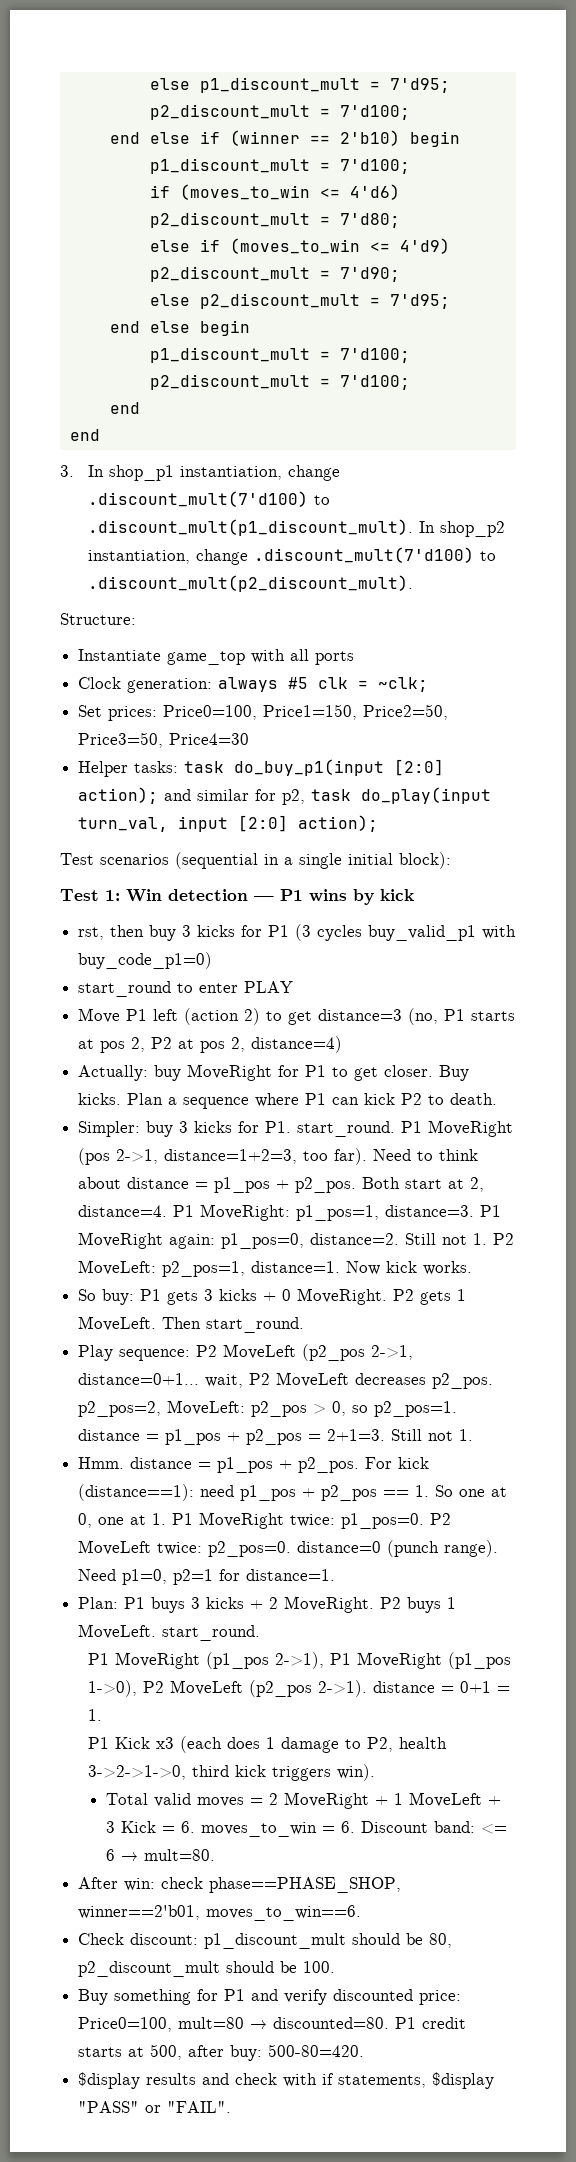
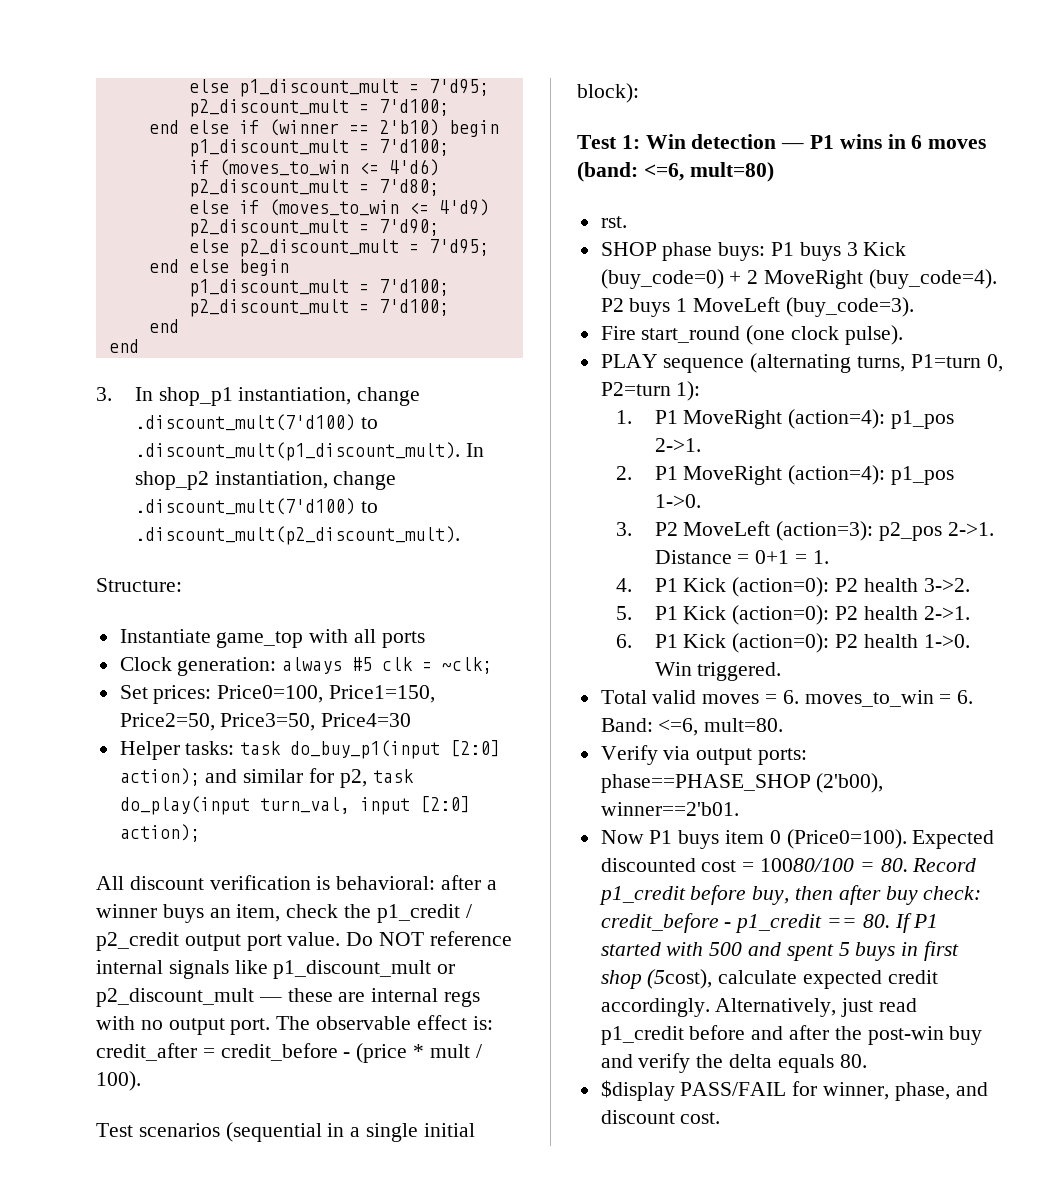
+ All discount verification is behavioral: after a winner buys an item, check the p1_credit / p2_credit output port value. Do NOT reference internal signals like p1_discount_mult or p2_discount_mult — these are internal regs with no output port. The observable effect is: credit_after = credit_before - (price * mult / 100).
- Test 1: Win detection — P1 wins by kick
- rst, then buy 3 kicks for P1 (3 cycles buy_valid_p1 with buy_code_p1=0)
- start_round to enter PLAY
- Move P1 left (action 2) to get distance=3 (no, P1 starts at pos 2, P2 at pos 2, distance=4)
- Actually: buy MoveRight for P1 to get closer. Buy kicks. Plan a sequence where P1 can kick P2 to death.
- Simpler: buy 3 kicks for P1. start_round. P1 MoveRight (pos 2->1, distance=1+2=3, too far). Need to think about distance = p1_pos + p2_pos. Both start at 2, distance=4. P1 MoveRight: p1_pos=1, distance=3. P1 MoveRight again: p1_pos=0, distance=2. Still not 1. P2 MoveLeft: p2_pos=1, distance=1. Now kick works.
- So buy: P1 gets 3 kicks + 0 MoveRight. P2 gets 1 MoveLeft. Then start_round.
- Play sequence: P2 MoveLeft (p2_pos 2->1, distance=0+1... wait, P2 MoveLeft decreases p2_pos. p2_pos=2, MoveLeft: p2_pos > 0, so p2_pos=1. distance = p1_pos + p2_pos = 2+1=3. Still not 1.
- Hmm. distance = p1_pos + p2_pos. For kick (distance==1): need p1_pos + p2_pos == 1. So one at 0, one at 1. P1 MoveRight twice: p1_pos=0. P2 MoveLeft twice: p2_pos=0. distance=0 (punch range). Need p1=0, p2=1 for distance=1.
- Plan: P1 buys 3 kicks + 2 MoveRight. P2 buys 1 MoveLeft. start_round.
- P1 MoveRight (p1_pos 2->1), P1 MoveRight (p1_pos 1->0), P2 MoveLeft (p2_pos 2->1). distance = 0+1 = 1.
+ Test 1: Win detection — P1 wins in 6 moves (band: <=6, mult=80)
+ rst.
+ SHOP phase buys: P1 buys 3 Kick (buy_code=0) + 2 MoveRight (buy_code=4). P2 buys 1 MoveLeft (buy_code=3).
+ Fire start_round (one clock pulse).
+ PLAY sequence (alternating turns, P1=turn 0, P2=turn 1):
+ 1. P1 MoveRight (action=4): p1_pos 2->1.
+ 2. P1 MoveRight (action=4): p1_pos 1->0.
+ 3. P2 MoveLeft (action=3): p2_pos 2->1. Distance = 0+1 = 1.
- P1 Kick x3 (each does 1 damage to P2, health 3->2->1->0, third kick triggers win).
- Total valid moves = 2 MoveRight + 1 MoveLeft + 3 Kick = 6. moves_to_win = 6. Discount band: <= 6 → mult=80.
- After win: check phase==PHASE_SHOP, winner==2'b01, moves_to_win==6.
- Check discount: p1_discount_mult should be 80, p2_discount_mult should be 100.
- Buy something for P1 and verify discounted price: Price0=100, mult=80 → discounted=80. P1 credit starts at 500, after buy: 500-80=420.
- $display results and check with if statements, $display "PASS" or "FAIL".
+ 4. P1 Kick (action=0): P2 health 3->2.
+ 5. P1 Kick (action=0): P2 health 2->1.
+ 6. P1 Kick (action=0): P2 health 1->0. Win triggered.
+ Total valid moves = 6. moves_to_win = 6. Band: <=6, mult=80.
+ Verify via output ports: phase==PHASE_SHOP (2'b00), winner==2'b01.
+ Now P1 buys item 0 (Price0=100). Expected discounted cost = 10080/100 = 80. Record p1_credit before buy, then after buy check: credit_before - p1_credit == 80. If P1 started with 500 and spent 5 buys in first shop (5cost), calculate expected credit accordingly. Alternatively, just read p1_credit before and after the post-win buy and verify the delta equals 80.
+ $display PASS/FAIL for winner, phase, and discount cost.

